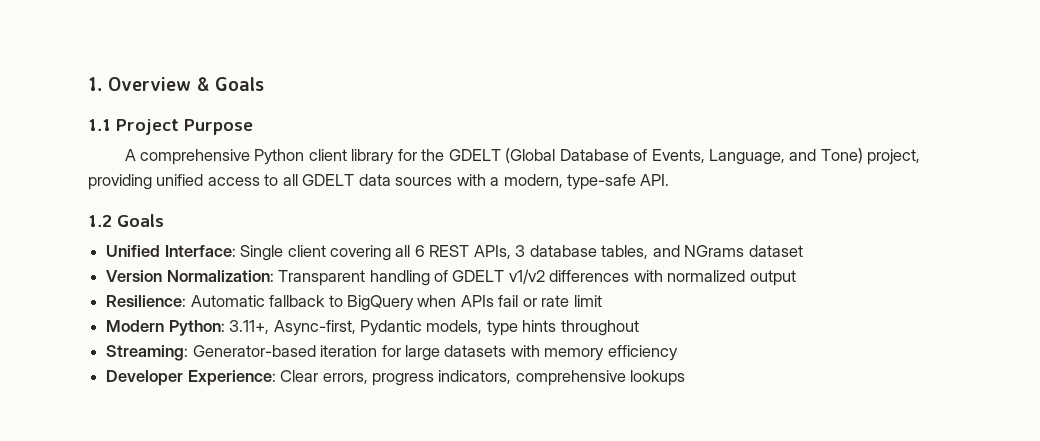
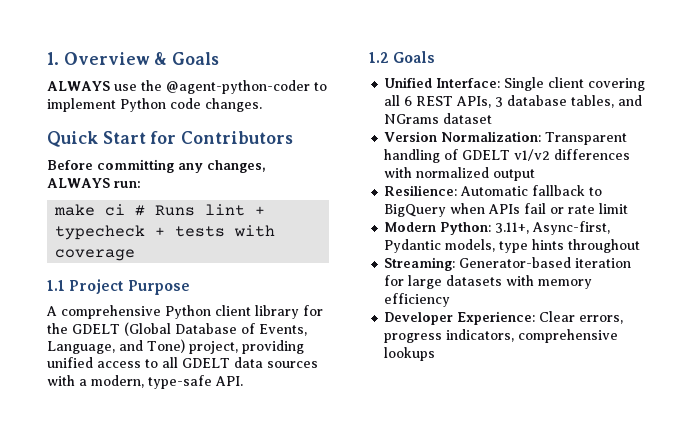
+ ALWAYS use the @agent-python-coder to implement Python code changes.
+ Quick Start for Contributors
+ Before committing any changes, ALWAYS run:
+ make ci # Runs lint + typecheck + tests with coverage

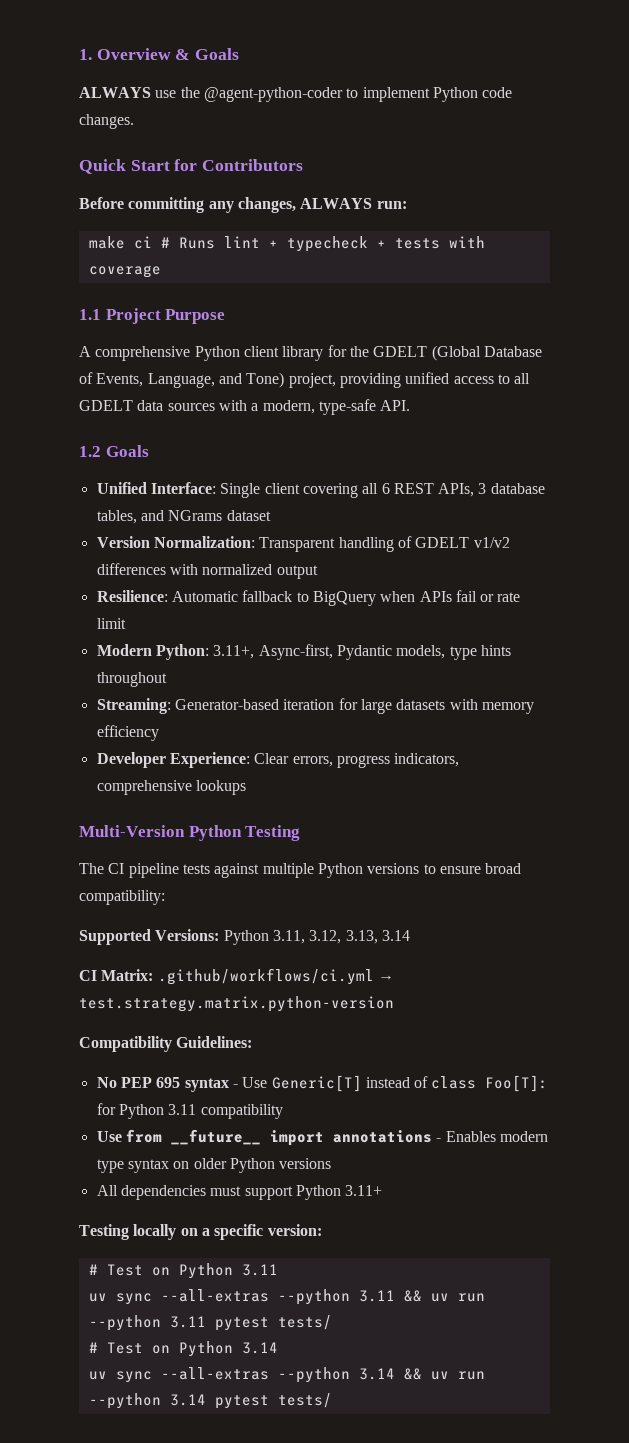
+ Multi-Version Python Testing
+ The CI pipeline tests against multiple Python versions to ensure broad compatibility:
+ Supported Versions: Python 3.11, 3.12, 3.13, 3.14
+ CI Matrix: .github/workflows/ci.yml → test.strategy.matrix.python-version
+ Compatibility Guidelines:
+ No PEP 695 syntax - Use Generic[T] instead of class Foo[T]: for Python 3.11 compatibility
+ Use from __future__ import annotations - Enables modern type syntax on older Python versions
+ All dependencies must support Python 3.11+
+ Testing locally on a specific version:
+ # Test on Python 3.11
+ uv sync --all-extras --python 3.11 && uv run --python 3.11 pytest tests/
+ # Test on Python 3.14
+ uv sync --all-extras --python 3.14 && uv run --python 3.14 pytest tests/

